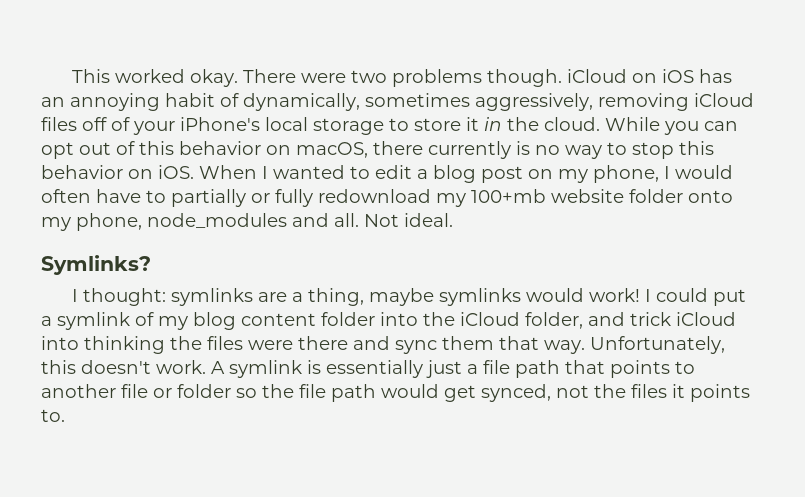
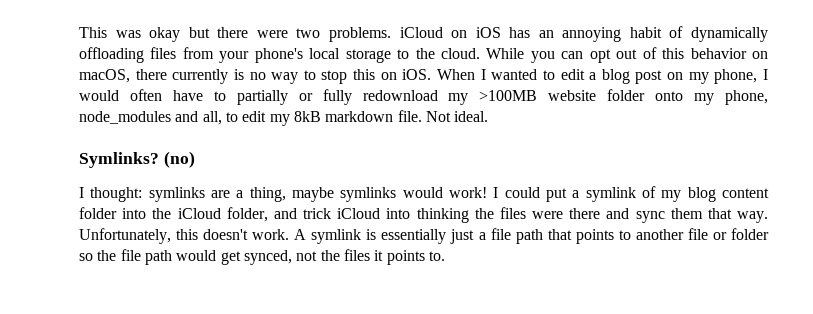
- This worked okay. There were two problems though. iCloud on iOS has an annoying habit of dynamically, sometimes aggressively, removing iCloud files off of your iPhone's local storage to store it in the cloud.
+ This was okay but there were two problems. iCloud on iOS has an annoying habit of dynamically offloading files from your phone's local storage to the cloud.
- While you can opt out of this behavior on macOS, there currently is no way to stop this behavior on iOS.
+ While you can opt out of this behavior on macOS, there currently is no way to stop this on iOS.
- When I wanted to edit a blog post on my phone, I would often have to partially or fully redownload my 100+mb website folder onto my phone, node_modules and all.
+ When I wanted to edit a blog post on my phone, I would often have to partially or fully redownload my >100MB website folder onto my phone, node_modules and all, to edit my 8kB markdown file.
+ (no)

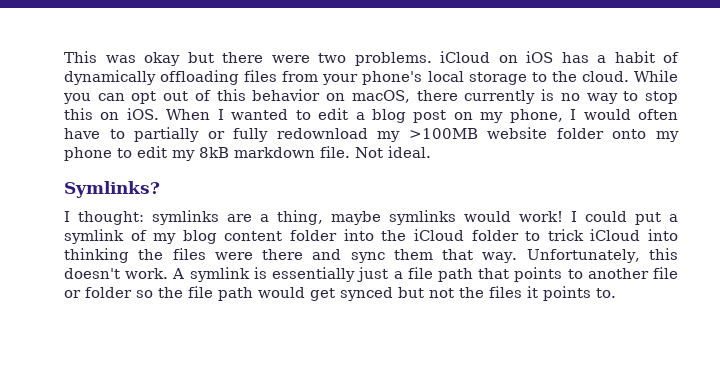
- This was okay but there were two problems. iCloud on iOS has an annoying habit of dynamically offloading files from your phone's local storage to the cloud.
+ This was okay but there were two problems. iCloud on iOS has a habit of dynamically offloading files from your phone's local storage to the cloud.
- When I wanted to edit a blog post on my phone, I would often have to partially or fully redownload my >100MB website folder onto my phone, node_modules and all, to edit my 8kB markdown file.
+ When I wanted to edit a blog post on my phone, I would often have to partially or fully redownload my >100MB website folder onto my phone to edit my 8kB markdown file.
- (no)
- I could put a symlink of my blog content folder into the iCloud folder, and trick iCloud into thinking the files were there and sync them that way.
+ I could put a symlink of my blog content folder into the iCloud folder to trick iCloud into thinking the files were there and sync them that way.
- A symlink is essentially just a file path that points to another file or folder so the file path would get synced, not the files it points to.
+ A symlink is essentially just a file path that points to another file or folder so the file path would get synced but not the files it points to.

